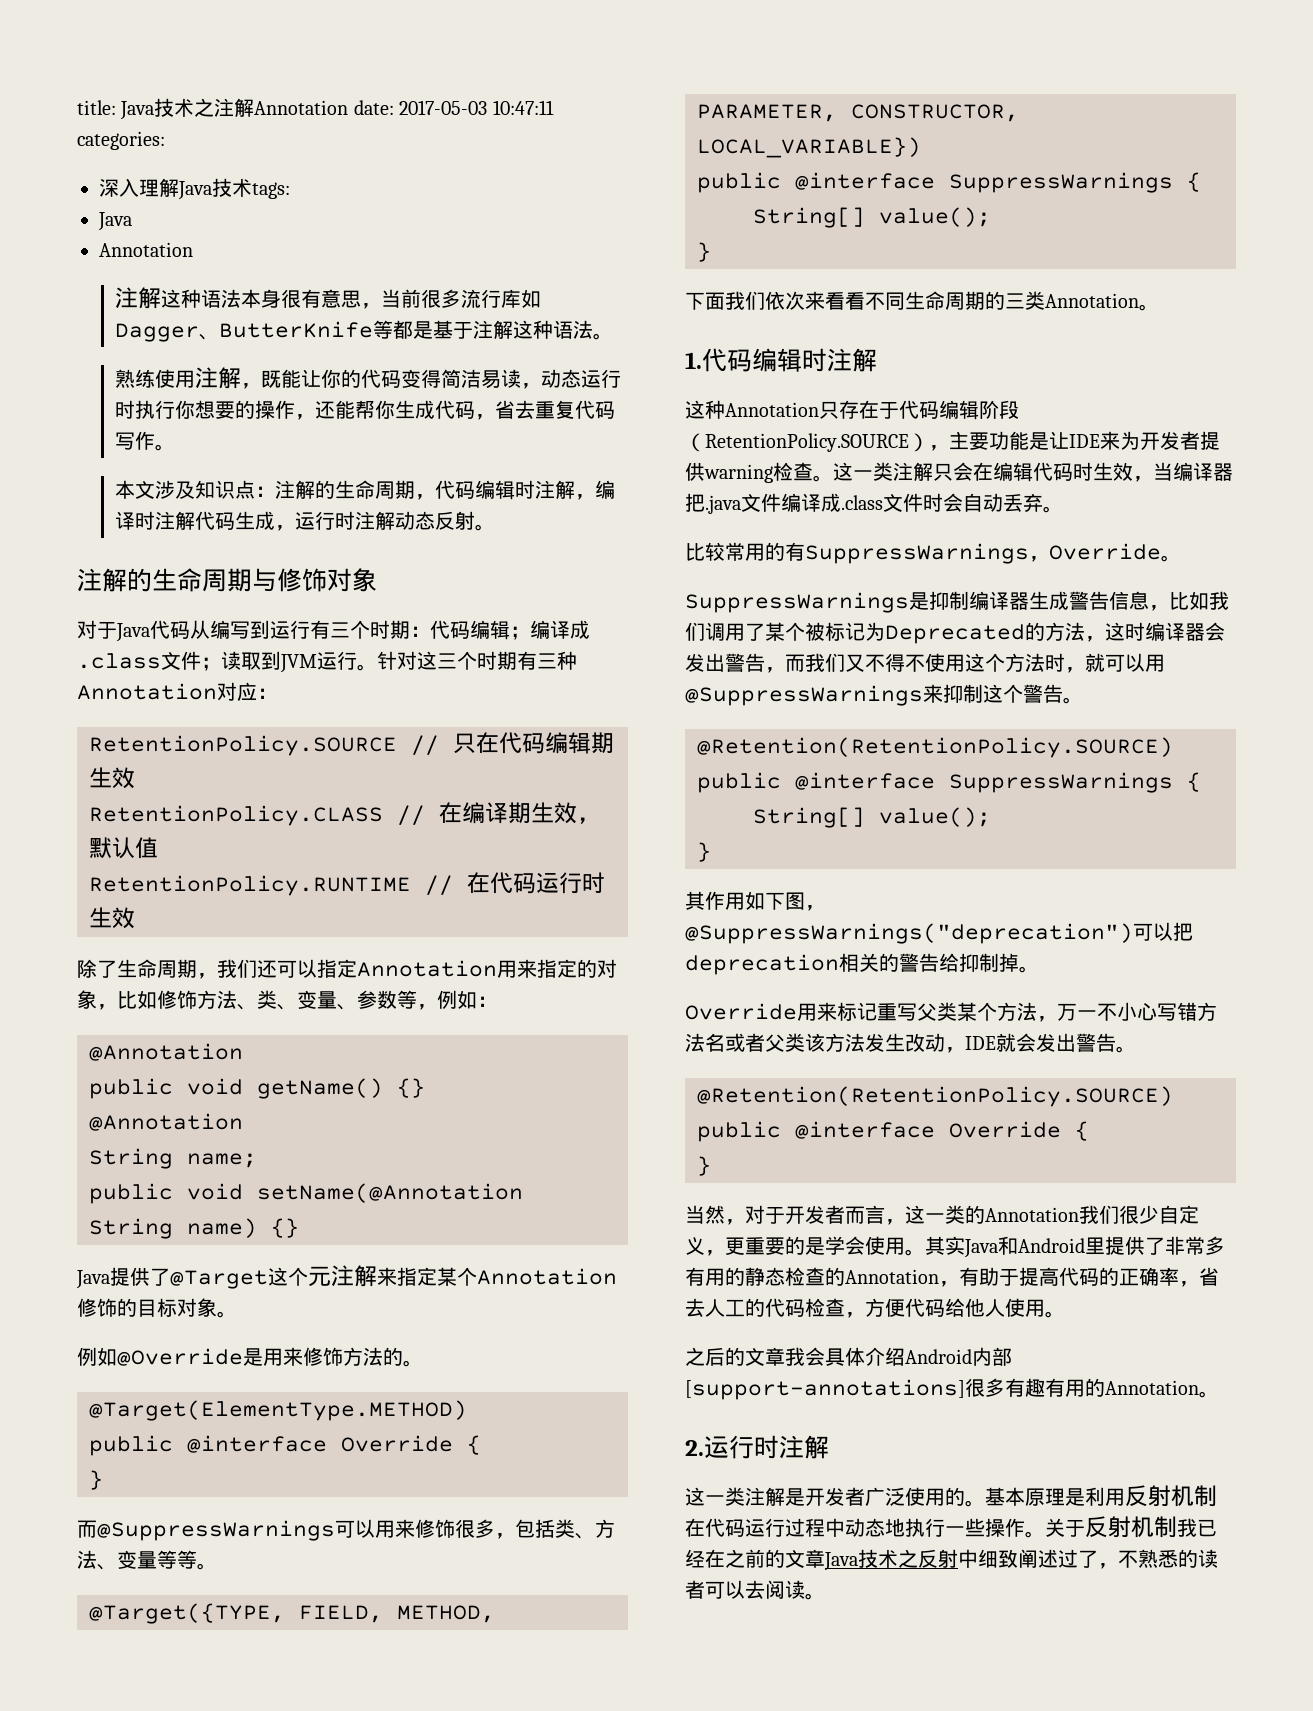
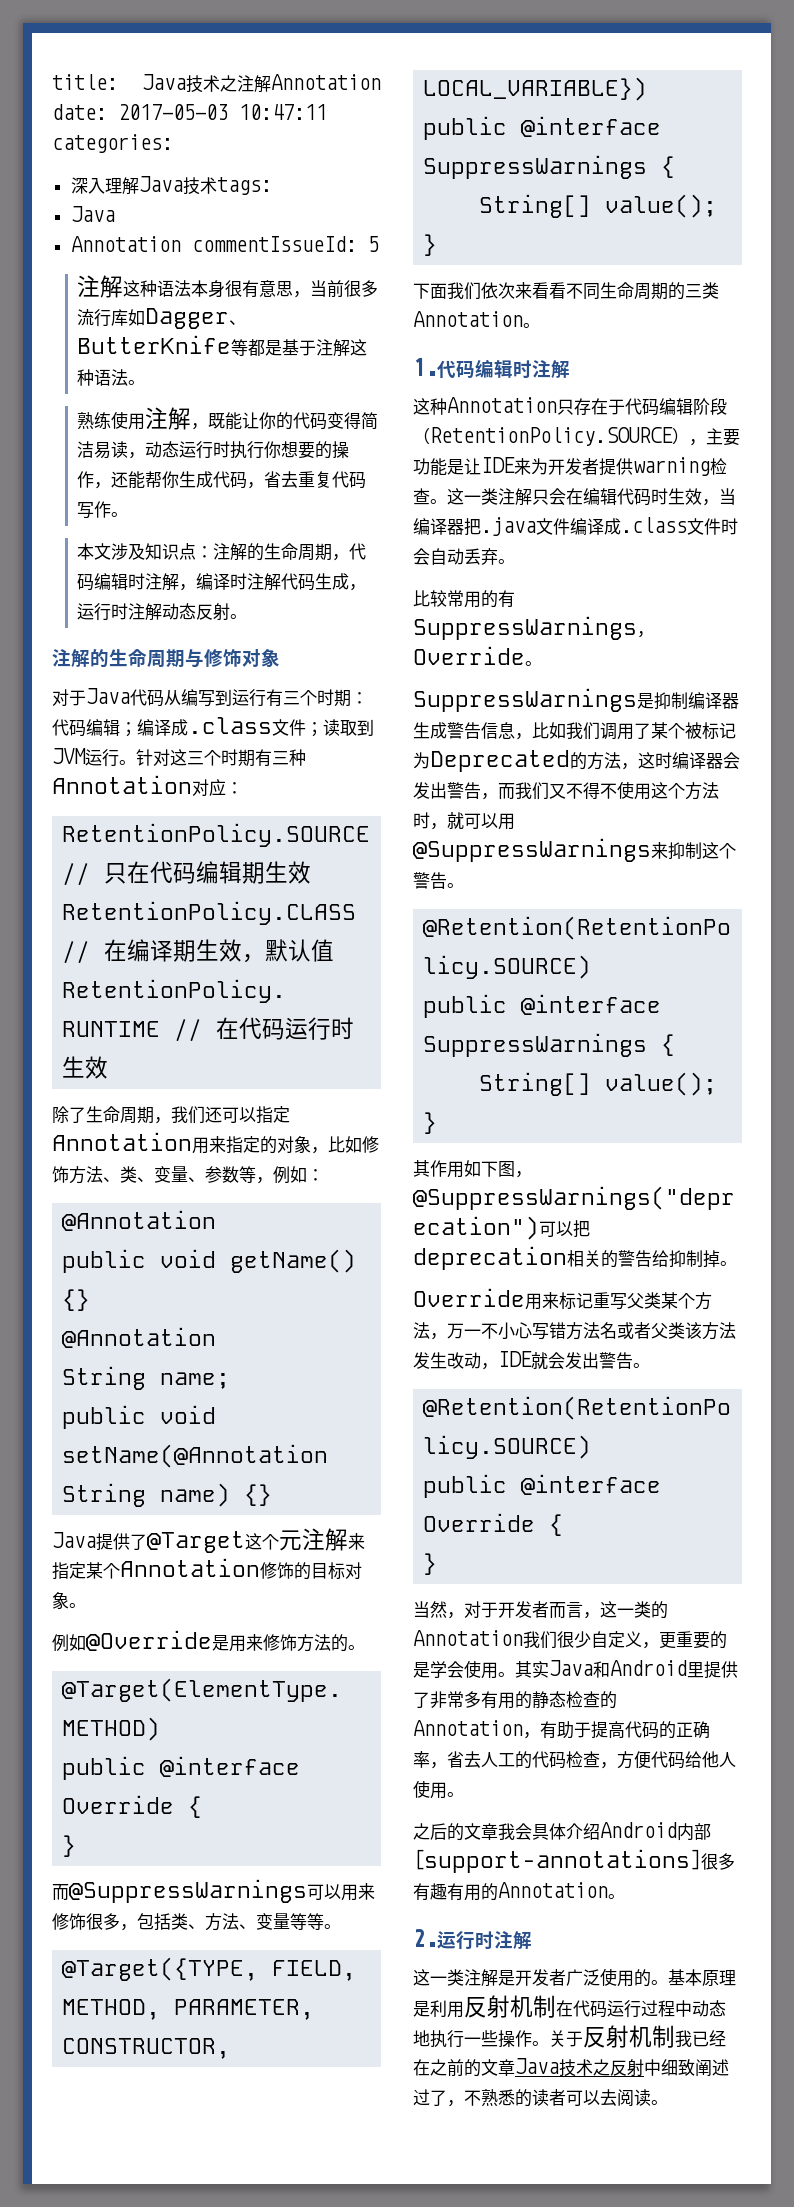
  深入理解Java技术tags:
  Java
- Annotation
+ Annotation commentIssueId: 5

